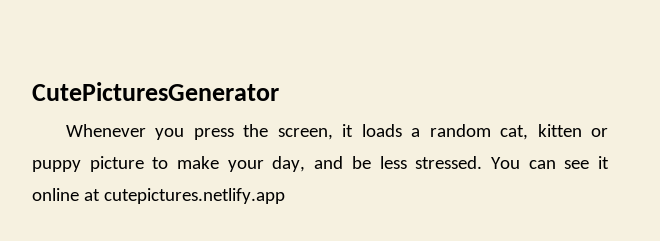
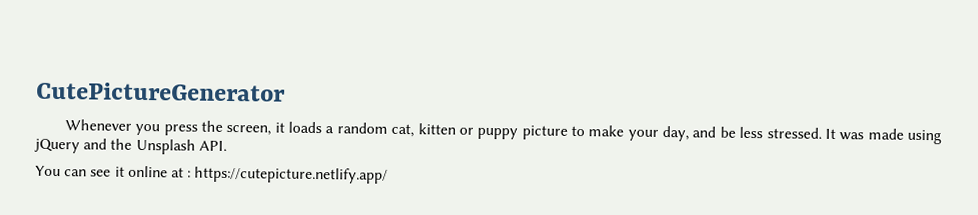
- CutePicturesGenerator
+ CutePictureGenerator
- Whenever you press the screen, it loads a random cat, kitten or puppy picture to make your day, and be less stressed. You can see it online at cutepictures.netlify.app
+ Whenever you press the screen, it loads a random cat, kitten or puppy picture to make your day, and be less stressed. It was made using jQuery and the Unsplash API.
+ You can see it online at : https://cutepicture.netlify.app/

